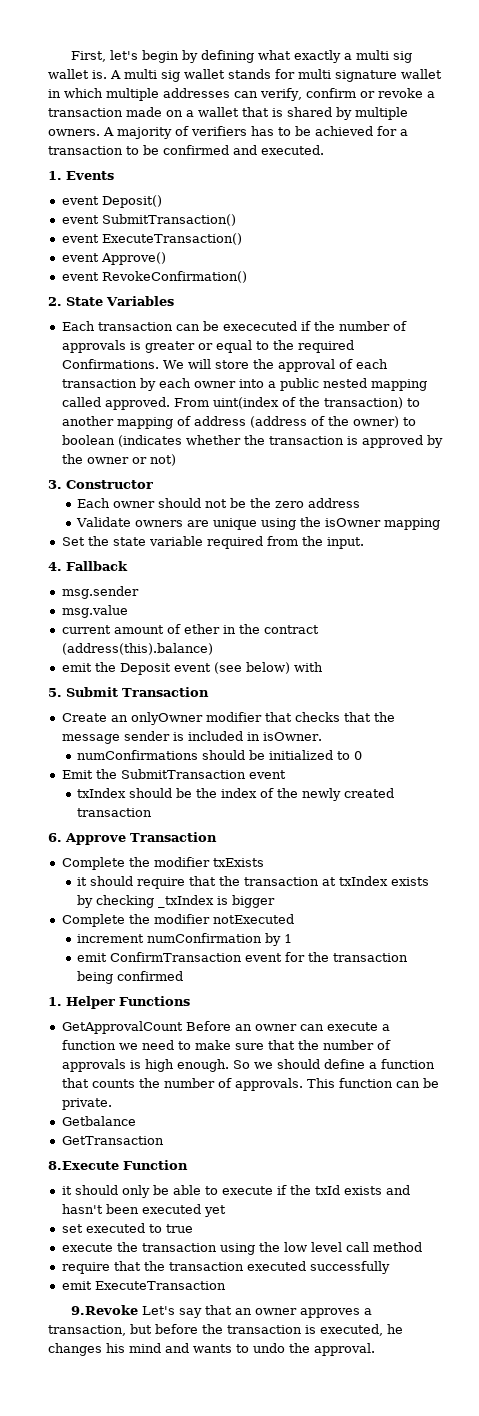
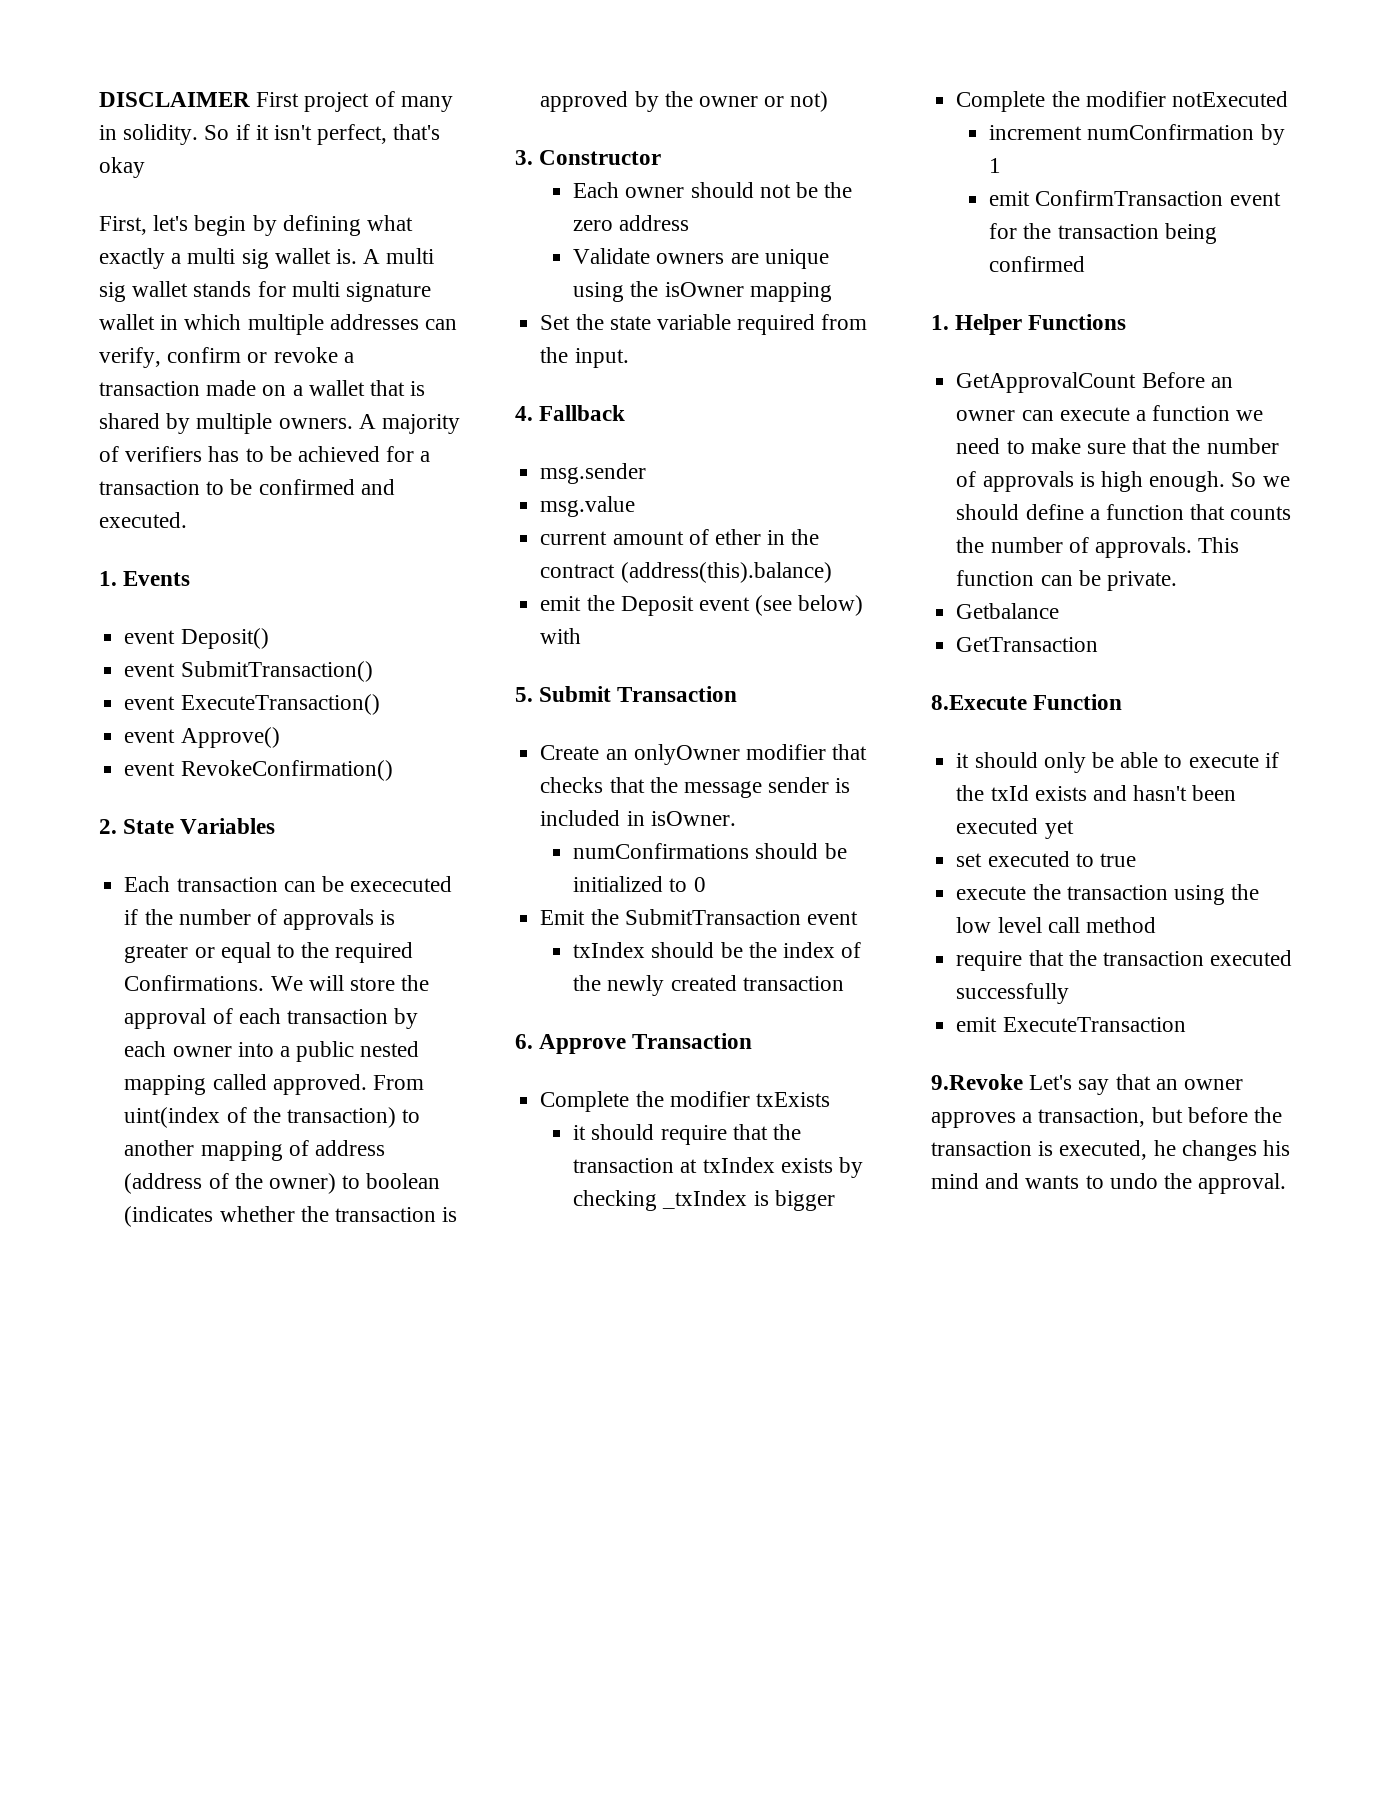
+ DISCLAIMER First project of many in solidity. So if it isn't perfect, that's okay

